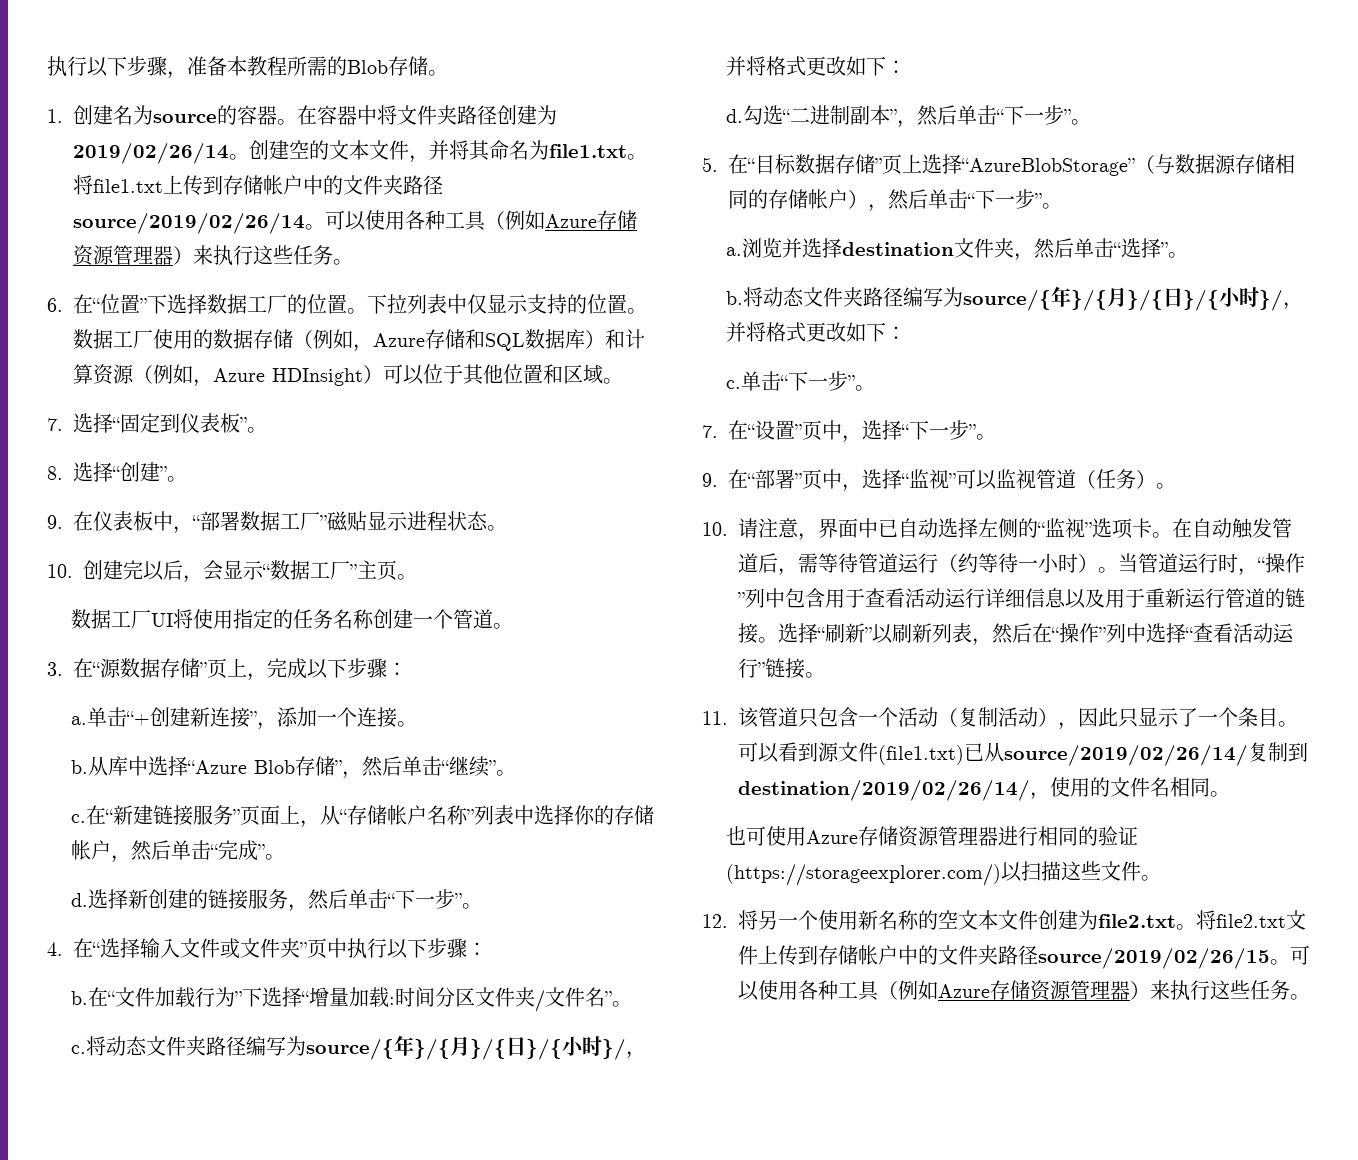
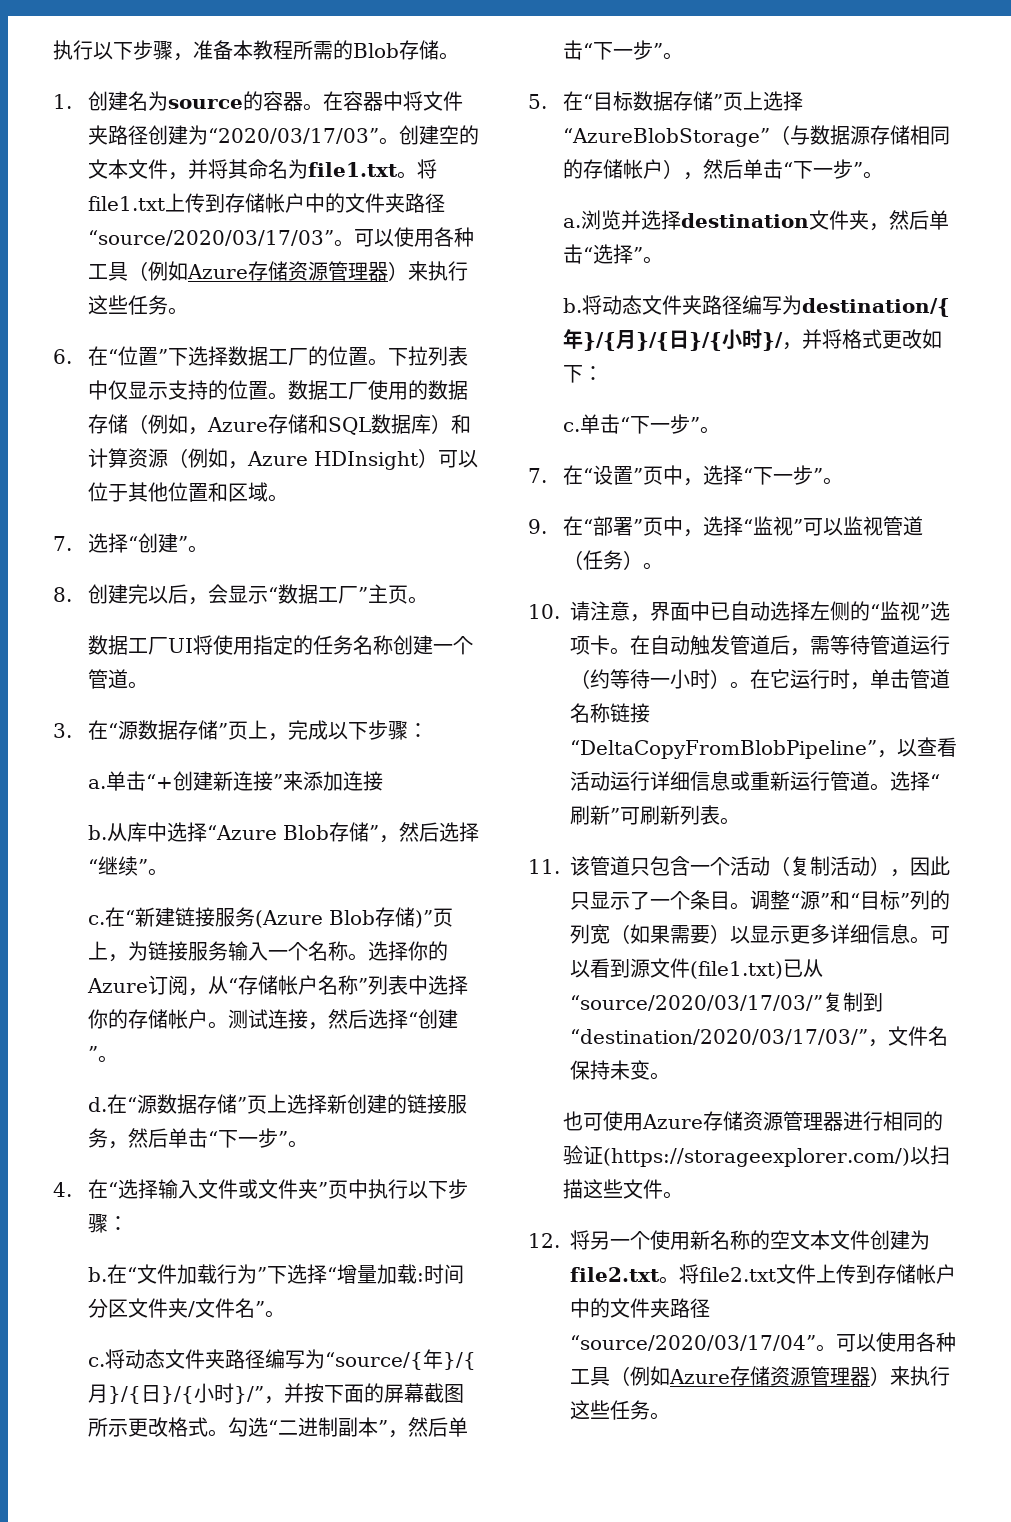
- 在容器中将文件夹路径创建为2019/02/26/14。
+ 在容器中将文件夹路径创建为“2020/03/17/03”。
- 将file1.txt上传到存储帐户中的文件夹路径source/2019/02/26/14。
+ 将file1.txt上传到存储帐户中的文件夹路径“source/2020/03/17/03”。
- 7.选择“固定到仪表板”。
- 8.选择“创建”。
- 9.在仪表板中，“部署数据工厂”磁贴显示进程状态。
- 10.创建完以后，会显示“数据工厂”主页。
+ 7.选择“创建”。
+ 8.创建完以后，会显示“数据工厂”主页。
- 单击“+创建新连接”，添加一个连接。
+ 单击“+创建新连接”来添加连接
- 从库中选择“Azure Blob存储”，然后单击“继续”。
+ 从库中选择“Azure Blob存储”，然后选择“继续”。
- 在“新建链接服务”页面上，从“存储帐户名称”列表中选择你的存储帐户，然后单击“完成”。
- d.选择新创建的链接服务，然后单击“下一步”。
+ 在“新建链接服务(Azure Blob存储)”页上，为链接服务输入一个名称。选择你的Azure订阅，从“存储帐户名称”列表中选择你的存储帐户。测试连接，然后选择“创建”。
+ d.在“源数据存储”页上选择新创建的链接服务，然后单击“下一步”。
- c.将动态文件夹路径编写为source/{年}/{月}/{日}/{小时}/，并将格式更改如下：
- d.
+ c.将动态文件夹路径编写为“source/{年}/{月}/{日}/{小时}/”，并按下面的屏幕截图所示更改格式。
- b.将动态文件夹路径编写为source/{年}/{月}/{日}/{小时}/，并将格式更改如下：
+ b.将动态文件夹路径编写为destination/{年}/{月}/{日}/{小时}/，并将格式更改如下：
- 当管道运行时，“操作”列中包含用于查看活动运行详细信息以及用于重新运行管道的链接。
+ 在它运行时，单击管道名称链接“DeltaCopyFromBlobPipeline”，以查看活动运行详细信息或重新运行管道。
- 选择“刷新”以刷新列表，然后在“操作”列中选择“查看活动运行”链接。
+ 选择“刷新”可刷新列表。
+ 调整“源”和“目标”列的列宽（如果需要）以显示更多详细信息。
- 可以看到源文件(file1.txt)已从source/2019/02/26/14/复制到destination/2019/02/26/14/，使用的文件名相同。
+ 可以看到源文件(file1.txt)已从“source/2020/03/17/03/”复制到“destination/2020/03/17/03/”，文件名保持未变。
- 将file2.txt文件上传到存储帐户中的文件夹路径source/2019/02/26/15。
+ 将file2.txt文件上传到存储帐户中的文件夹路径“source/2020/03/17/04”。

